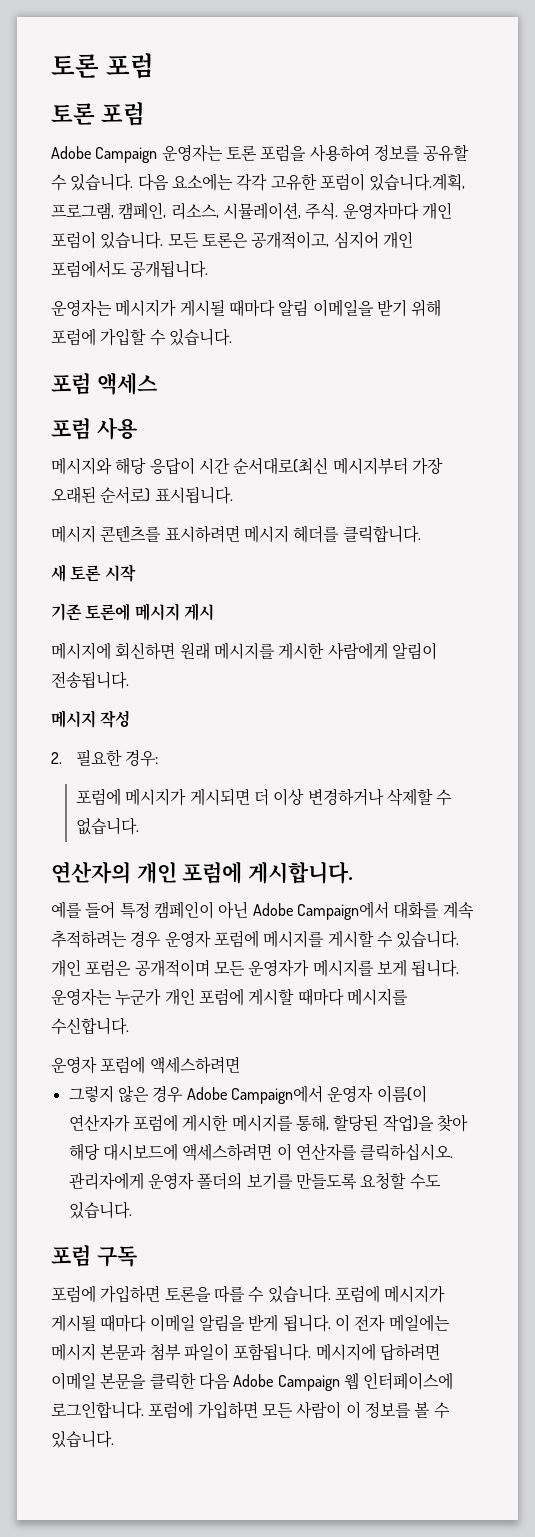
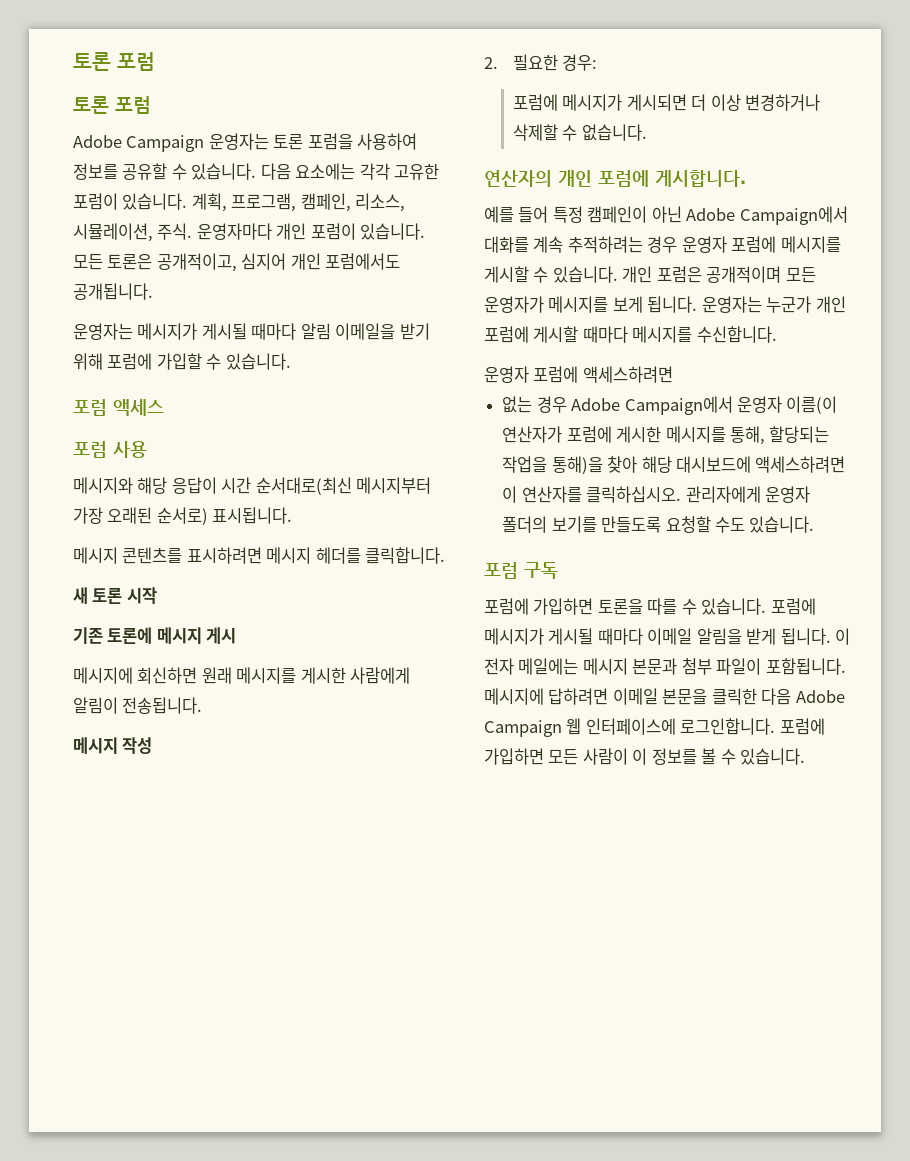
- 다음 요소에는 각각 고유한 포럼이 있습니다.계획, 프로그램, 캠페인, 리소스, 시뮬레이션, 주식.
+ 다음 요소에는 각각 고유한 포럼이 있습니다. 계획, 프로그램, 캠페인, 리소스, 시뮬레이션, 주식.
- 그렇지 않은 경우 Adobe Campaign에서 운영자 이름(이 연산자가 포럼에 게시한 메시지를 통해, 할당된 작업)을 찾아 해당 대시보드에 액세스하려면 이 연산자를 클릭하십시오.
+ 없는 경우 Adobe Campaign에서 운영자 이름(이 연산자가 포럼에 게시한 메시지를 통해, 할당되는 작업을 통해)을 찾아 해당 대시보드에 액세스하려면 이 연산자를 클릭하십시오.

